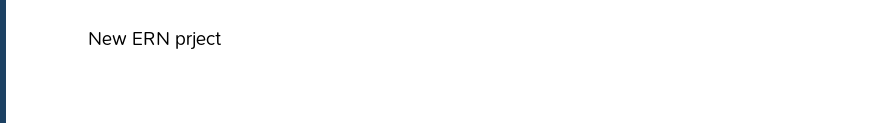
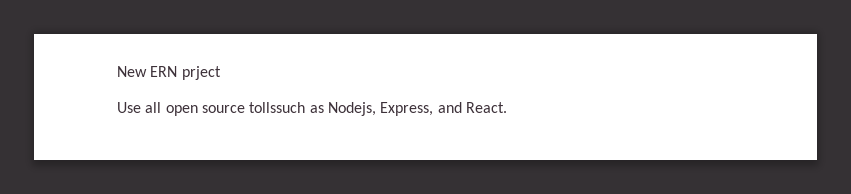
+ Use all open source tollssuch as Nodejs, Express, and React.

